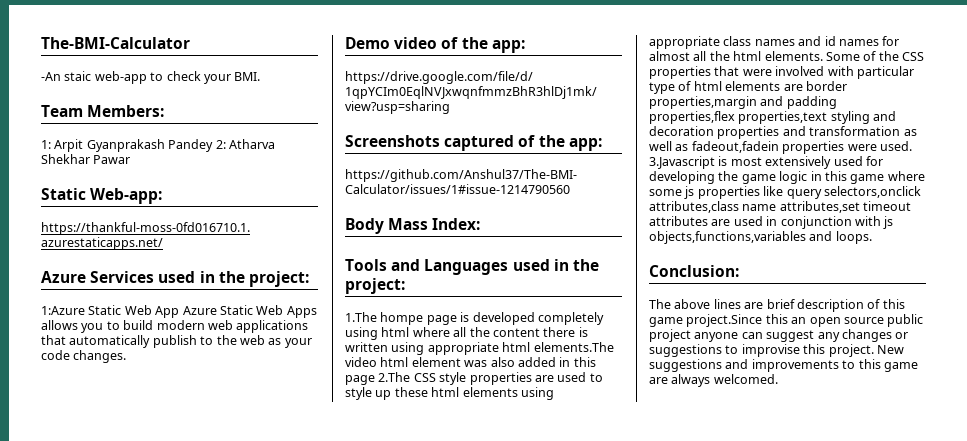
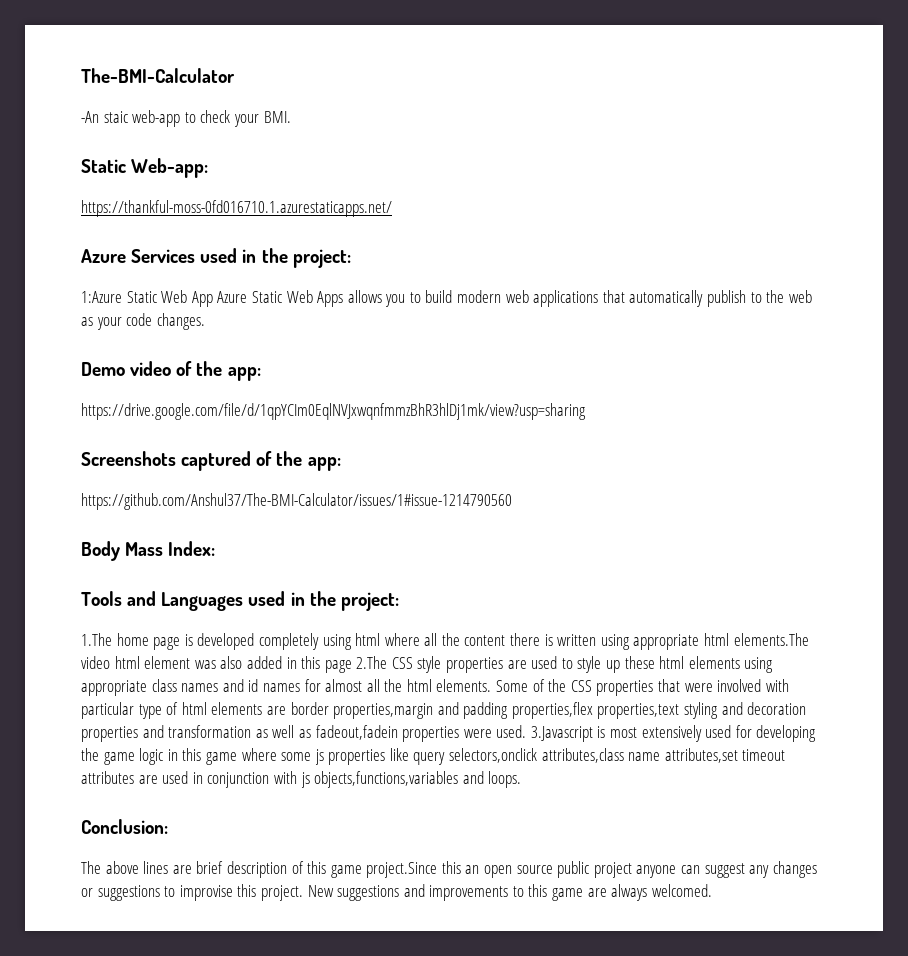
- Team Members:
- 1: Arpit Gyanprakash Pandey 2: Atharva Shekhar Pawar
- 1.The hompe page is developed completely using html where all the content there is written using appropriate html elements.The video html element was also added in this page 2.The CSS style properties are used to style up these html elements using appropriate class names and id names for almost all the html elements.
+ 1.The home page is developed completely using html where all the content there is written using appropriate html elements.The video html element was also added in this page 2.The CSS style properties are used to style up these html elements using appropriate class names and id names for almost all the html elements.

